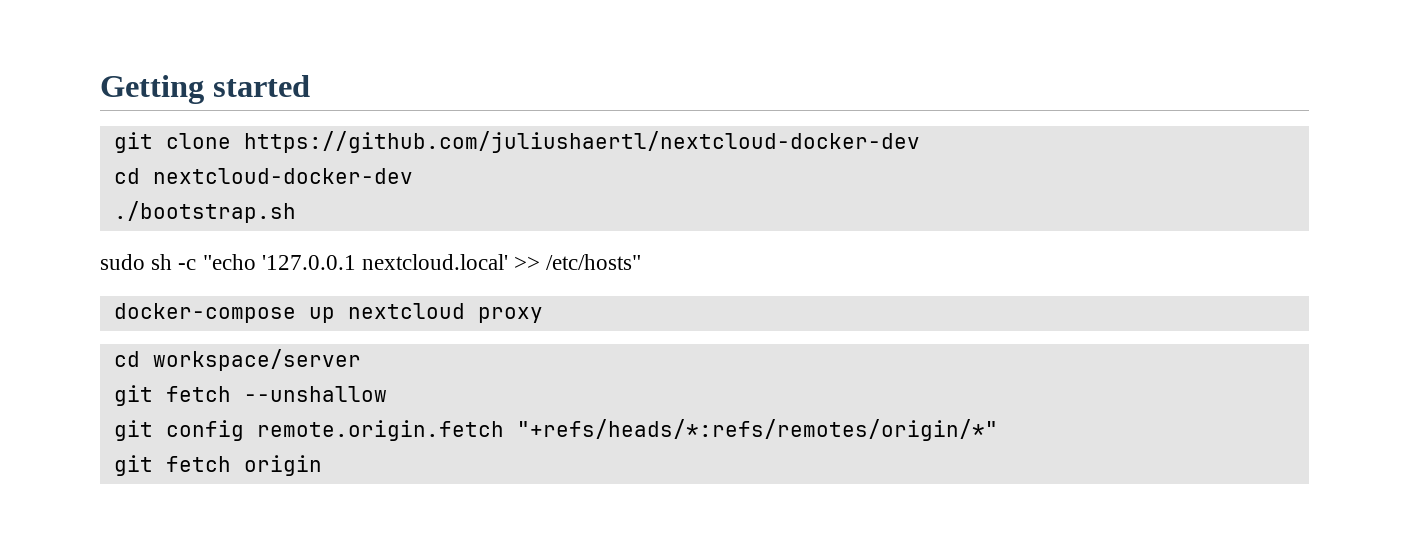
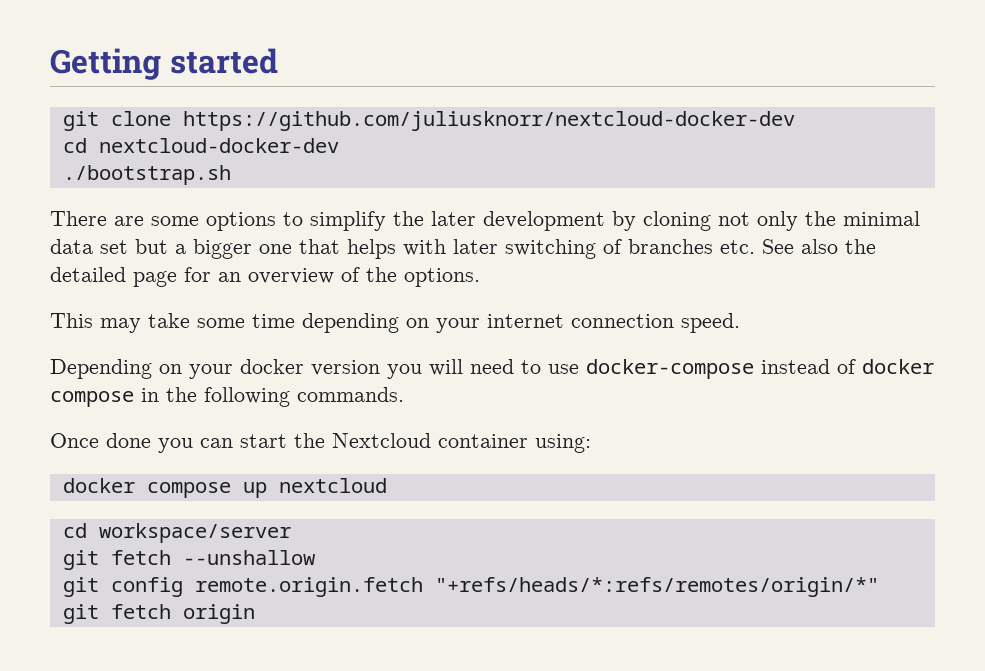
- git clone https://github.com/juliushaertl/nextcloud-docker-dev
+ git clone https://github.com/juliusknorr/nextcloud-docker-dev
- sudo sh -c "echo '127.0.0.1 nextcloud.local' >> /etc/hosts"
- docker-compose up nextcloud proxy
+ There are some options to simplify the later development by cloning not only the minimal data set but a bigger one that helps with later switching of branches etc. See also the detailed page for an overview of the options.
+ This may take some time depending on your internet connection speed.
+ Depending on your docker version you will need to use docker-compose instead of docker compose in the following commands.
+ Once done you can start the Nextcloud container using:
+ docker compose up nextcloud

